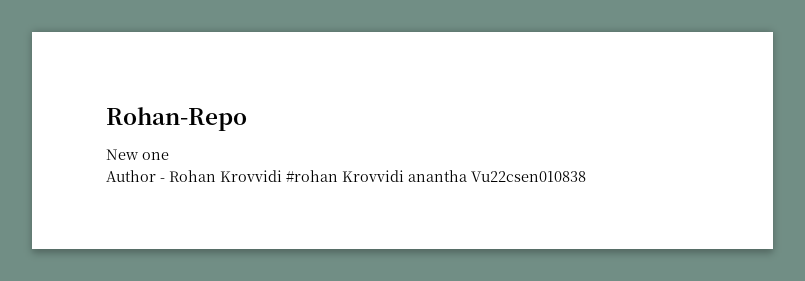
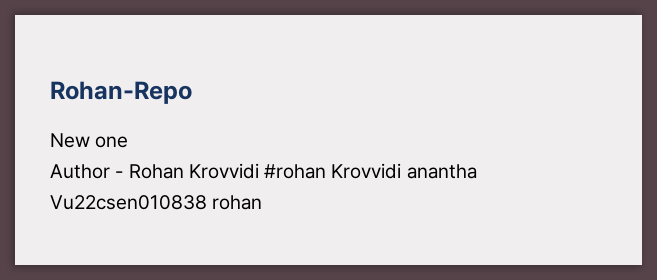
- Author - Rohan Krovvidi #rohan Krovvidi anantha Vu22csen010838
+ Author - Rohan Krovvidi #rohan Krovvidi anantha Vu22csen010838 rohan

